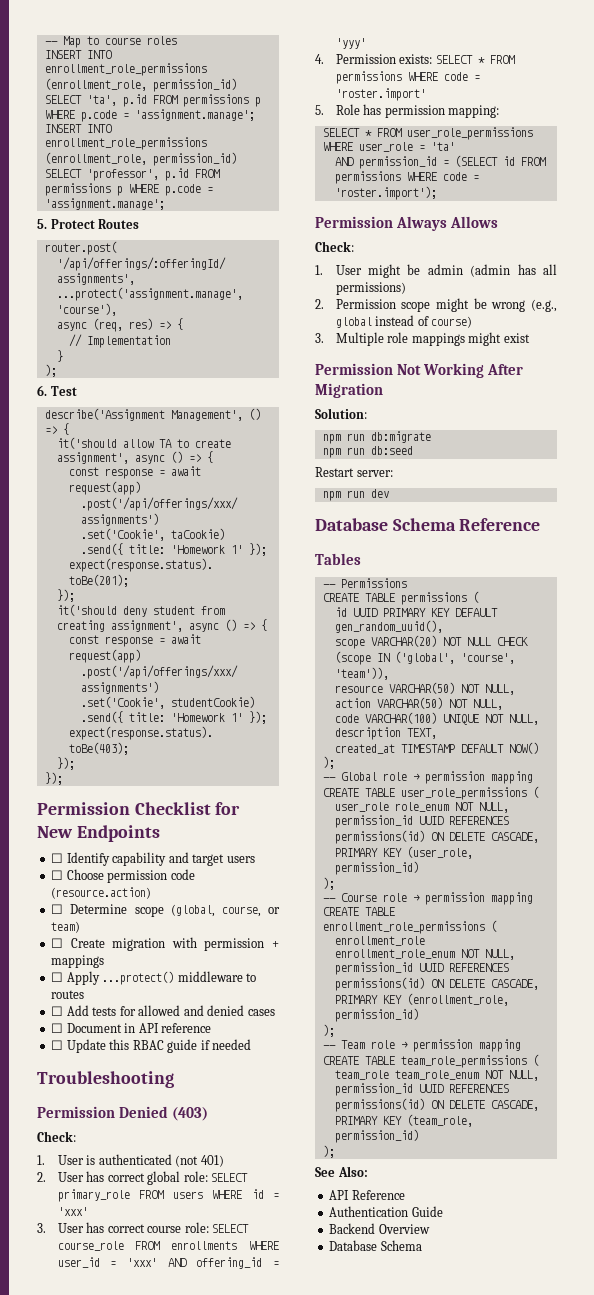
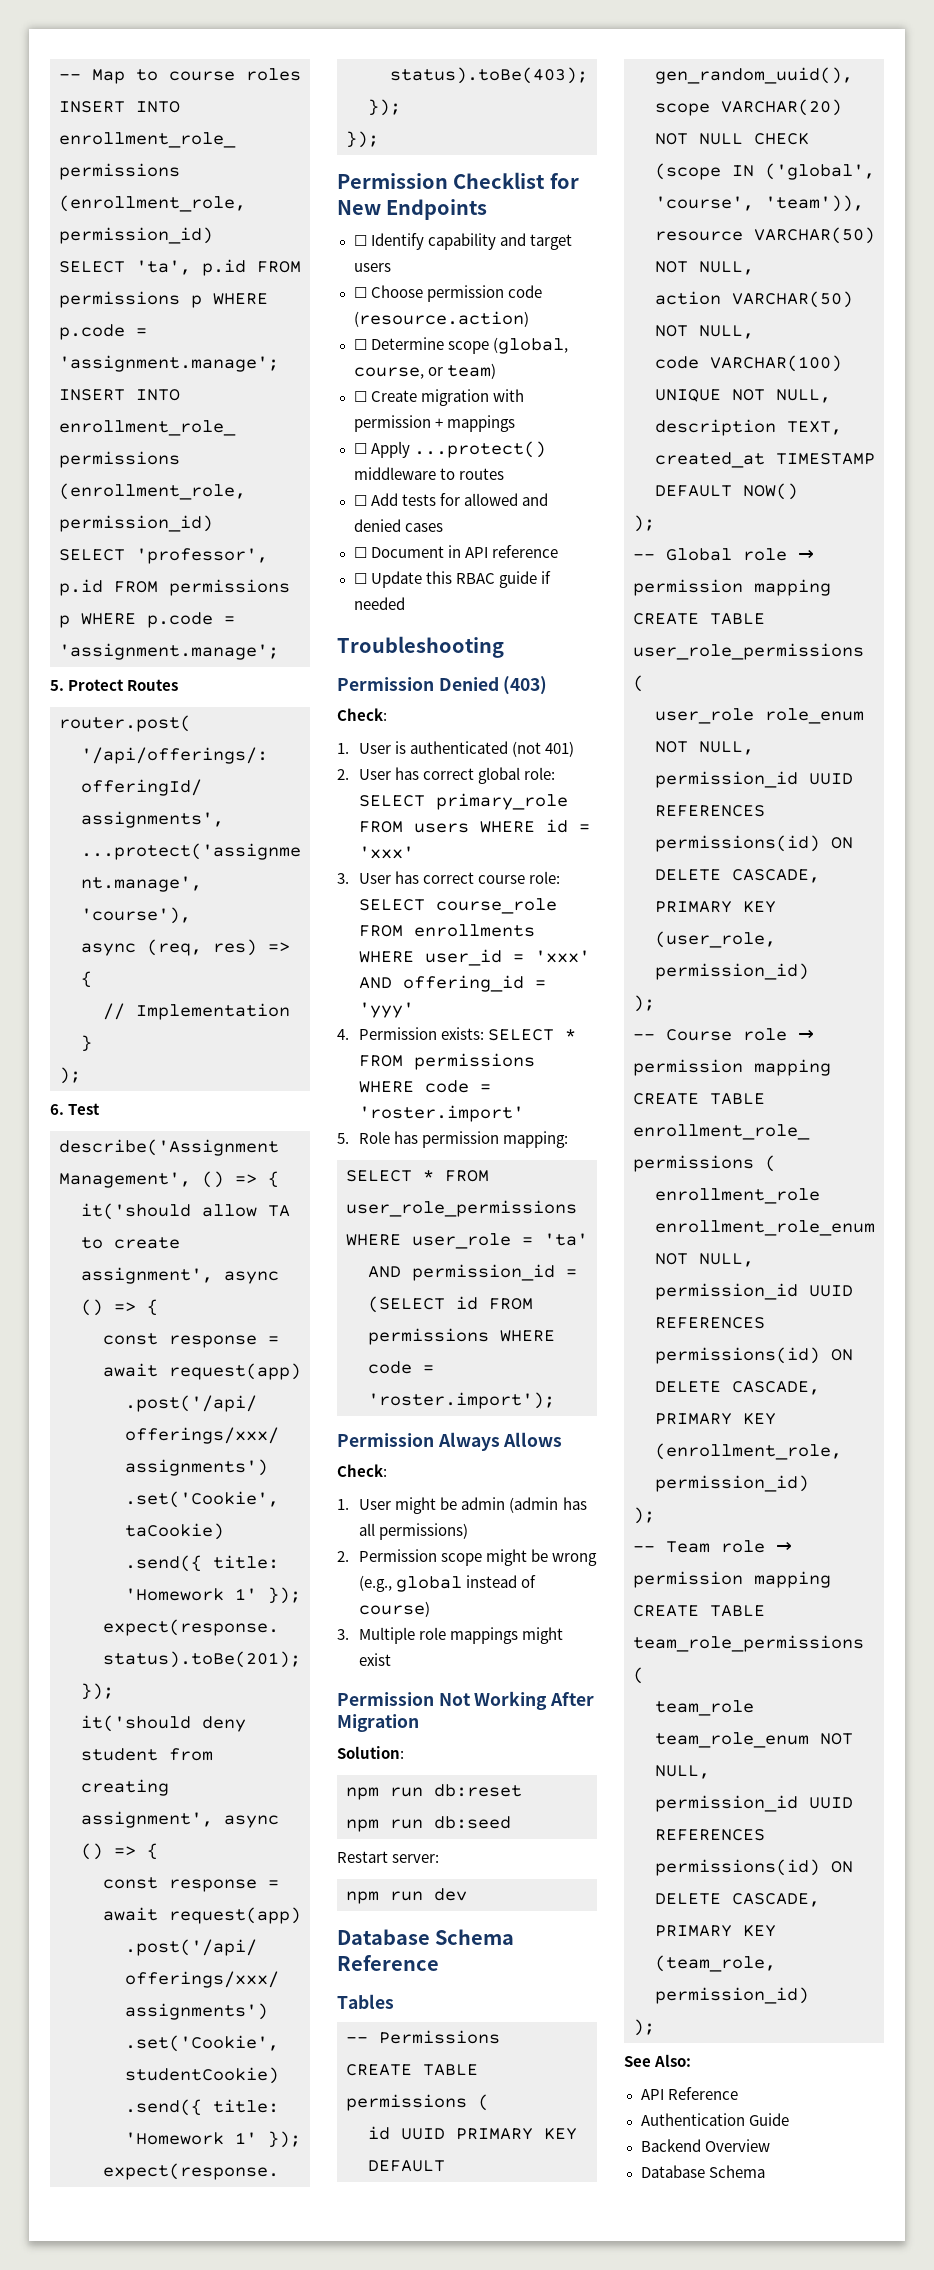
- npm run db:migrate
+ npm run db:reset

